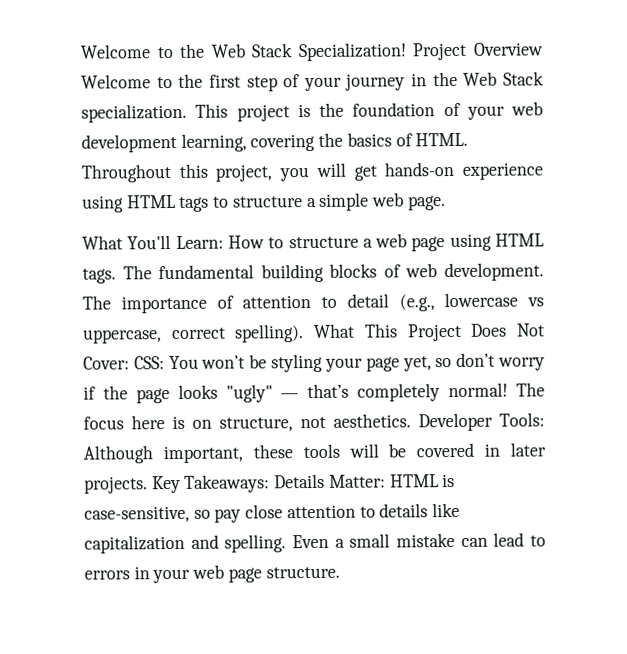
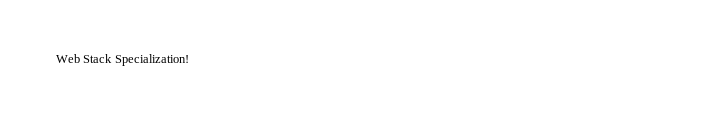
- Welcome to the Web Stack Specialization! Project Overview Welcome to the first step of your journey in the Web Stack specialization. This project is the foundation of your web development learning, covering the basics of HTML. Throughout this project, you will get hands-on experience using HTML tags to structure a simple web page.
- What You'll Learn: How to structure a web page using HTML tags. The fundamental building blocks of web development. The importance of attention to detail (e.g., lowercase vs uppercase, correct spelling). What This Project Does Not Cover: CSS: You won’t be styling your page yet, so don’t worry if the page looks "ugly" — that’s completely normal! The focus here is on structure, not aesthetics. Developer Tools: Although important, these tools will be covered in later projects. Key Takeaways: Details Matter: HTML is case-sensitive, so pay close attention to details like capitalization and spelling. Even a small mistake can lead to errors in your web page structure.
+ Web Stack Specialization!

